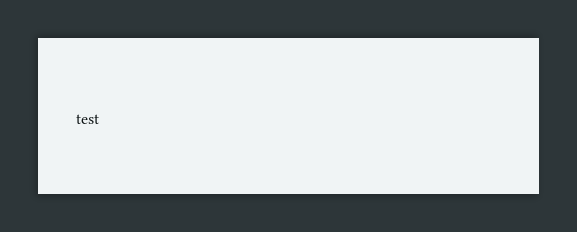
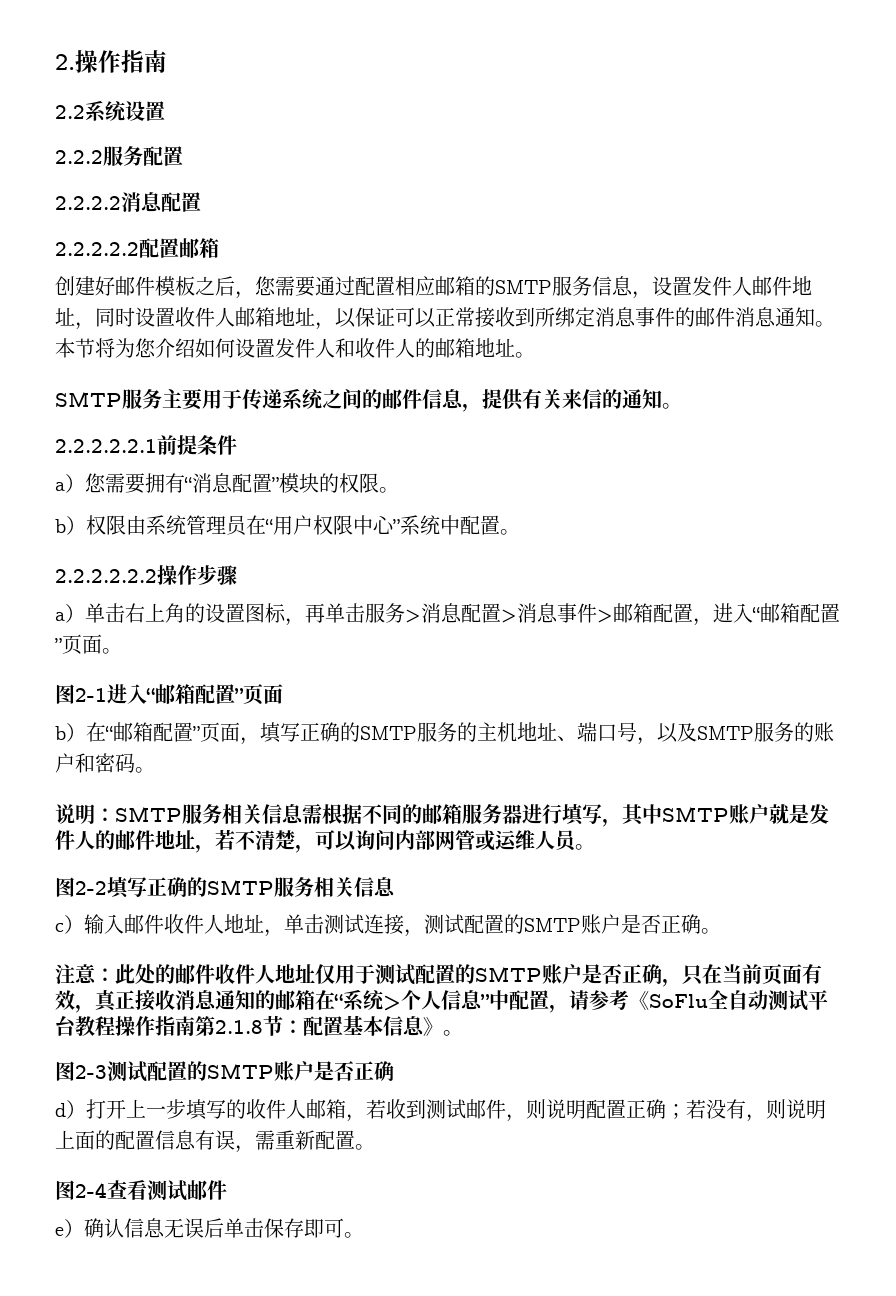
- test
+ 2.操作指南
+ 2.2系统设置
+ 2.2.2服务配置
+ 2.2.2.2消息配置
+ 2.2.2.2.2配置邮箱
+ 创建好邮件模板之后，您需要通过配置相应邮箱的SMTP服务信息，设置发件人邮件地址，同时设置收件人邮箱地址，以保证可以正常接收到所绑定消息事件的邮件消息通知。本节将为您介绍如何设置发件人和收件人的邮箱地址。
+ SMTP服务主要用于传递系统之间的邮件信息，提供有关来信的通知。
+ 2.2.2.2.2.1前提条件
+ a）您需要拥有“消息配置”模块的权限。
+ b）权限由系统管理员在“用户权限中心”系统中配置。
+ 2.2.2.2.2.2操作步骤
+ a）单击右上角的设置图标，再单击服务>消息配置>消息事件>邮箱配置，进入“邮箱配置”页面。
+ 图2-1进入“邮箱配置”页面
+ b）在“邮箱配置”页面，填写正确的SMTP服务的主机地址、端口号，以及SMTP服务的账户和密码。
+ 说明：SMTP服务相关信息需根据不同的邮箱服务器进行填写，其中SMTP账户就是发件人的邮件地址，若不清楚，可以询问内部网管或运维人员。
+ 图2-2填写正确的SMTP服务相关信息
+ c）输入邮件收件人地址，单击测试连接，测试配置的SMTP账户是否正确。
+ 注意：此处的邮件收件人地址仅用于测试配置的SMTP账户是否正确，只在当前页面有效，真正接收消息通知的邮箱在“系统>个人信息”中配置，请参考《SoFlu全自动测试平台教程操作指南第2.1.8节：配置基本信息》。
+ 图2-3测试配置的SMTP账户是否正确
+ d）打开上一步填写的收件人邮箱，若收到测试邮件，则说明配置正确；若没有，则说明上面的配置信息有误，需重新配置。
+ 图2-4查看测试邮件
+ e）确认信息无误后单击保存即可。

